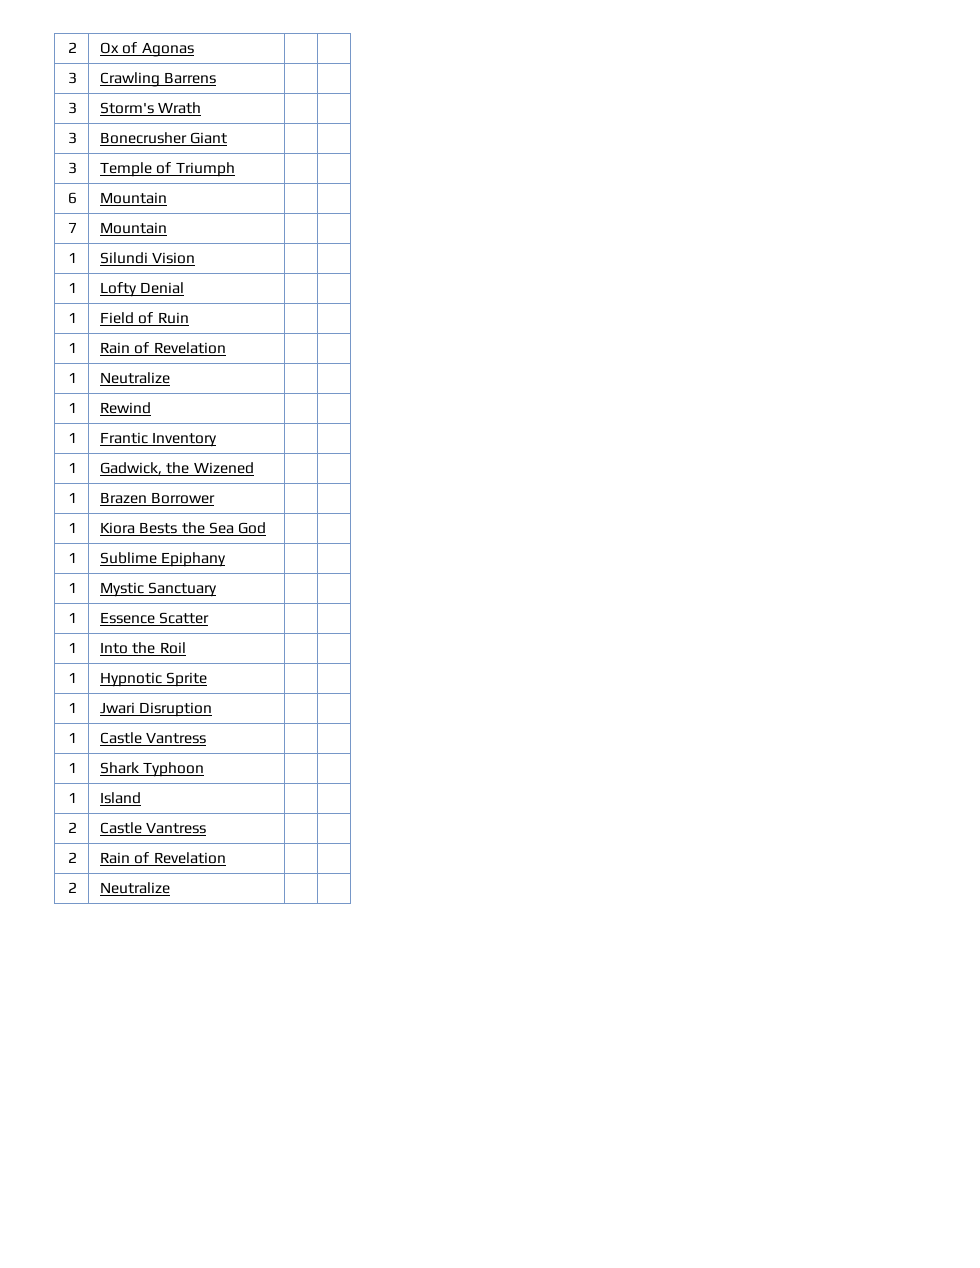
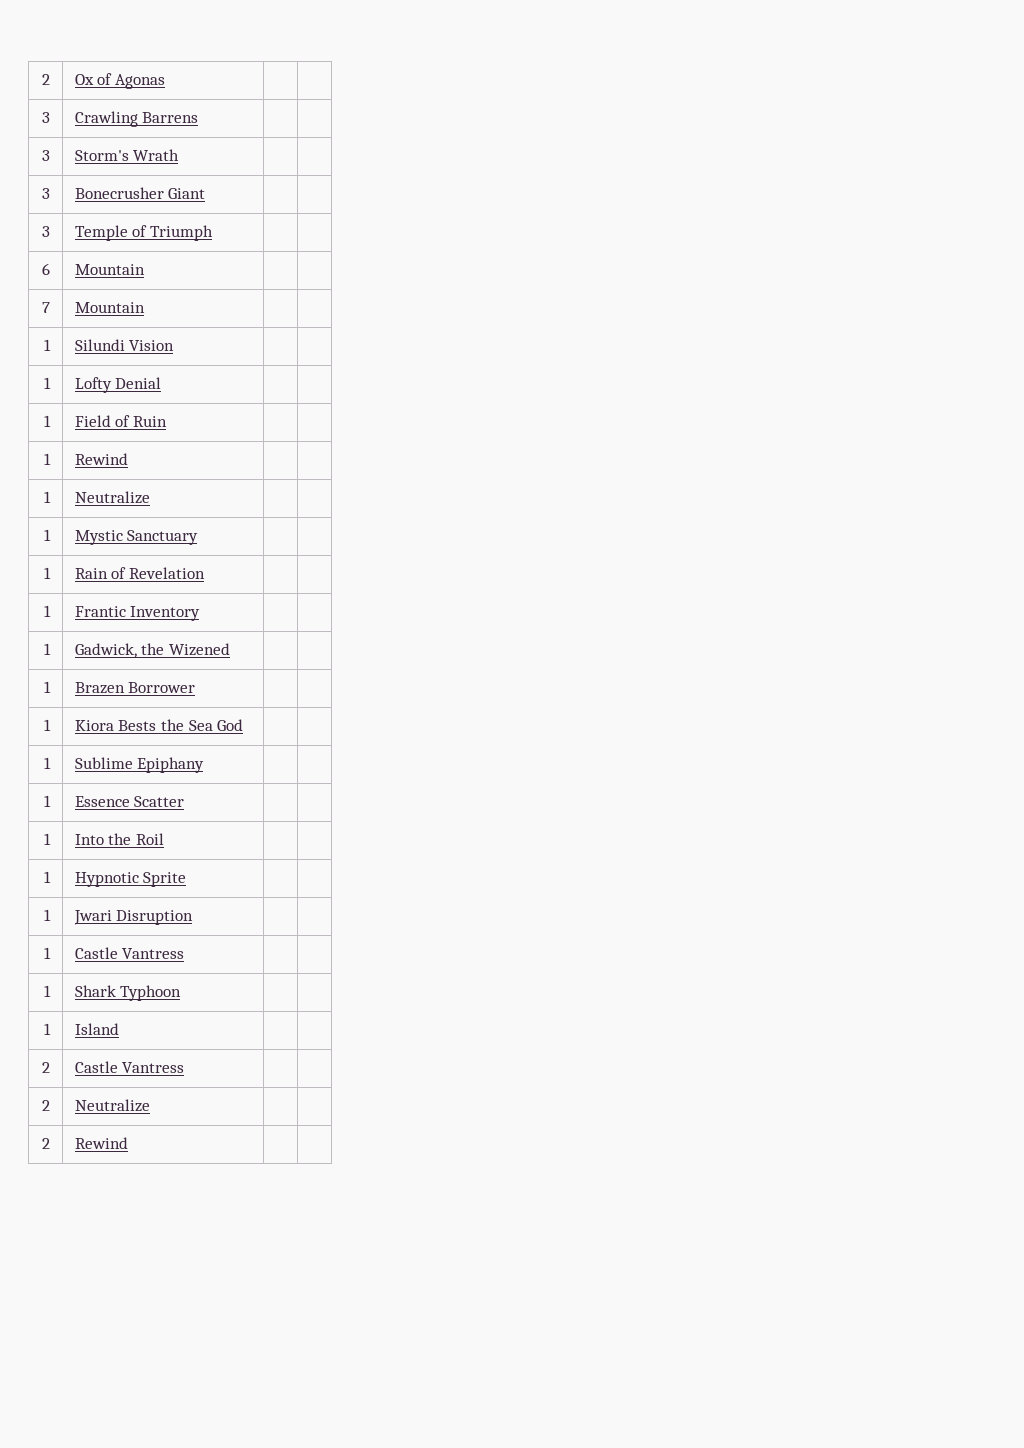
- 1 | Rain of Revelation | |
+ 1 | Rewind | |
- 1 | Rewind | |
+ 1 | Mystic Sanctuary | |
+ 1 | Rain of Revelation | |
- 1 | Mystic Sanctuary | |
- 2 | Rain of Revelation | |
  2 | Neutralize | |
+ 2 | Rewind | |

